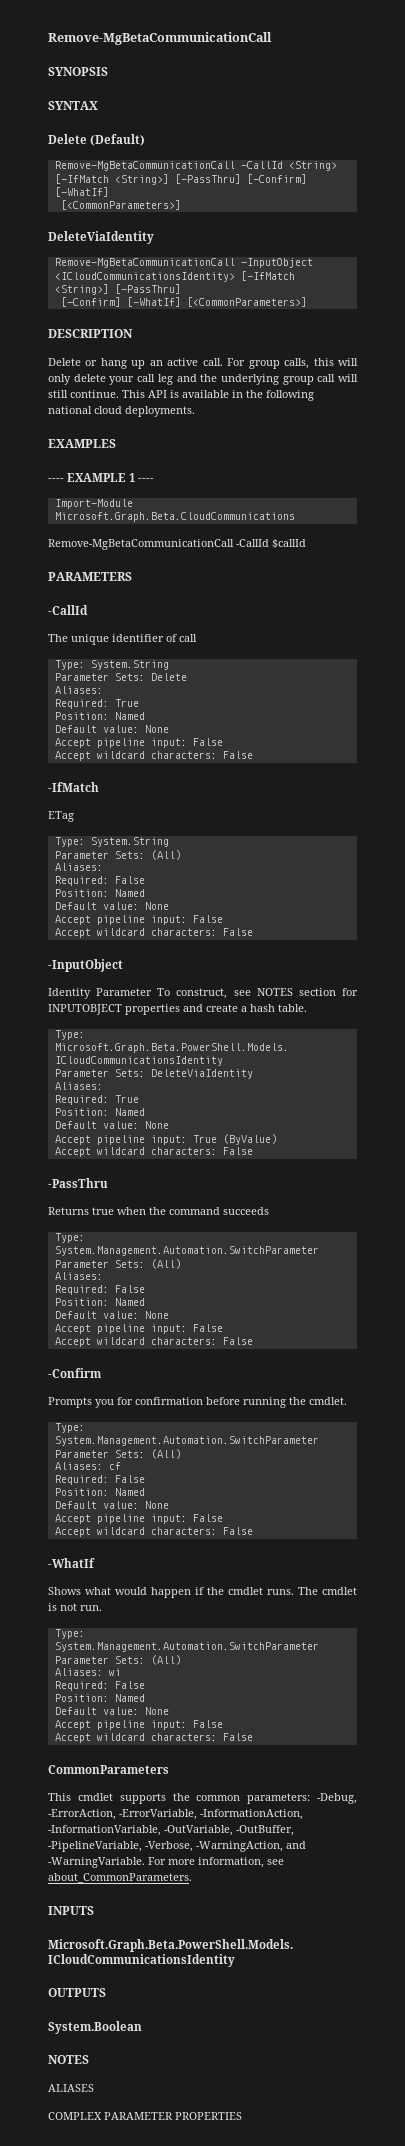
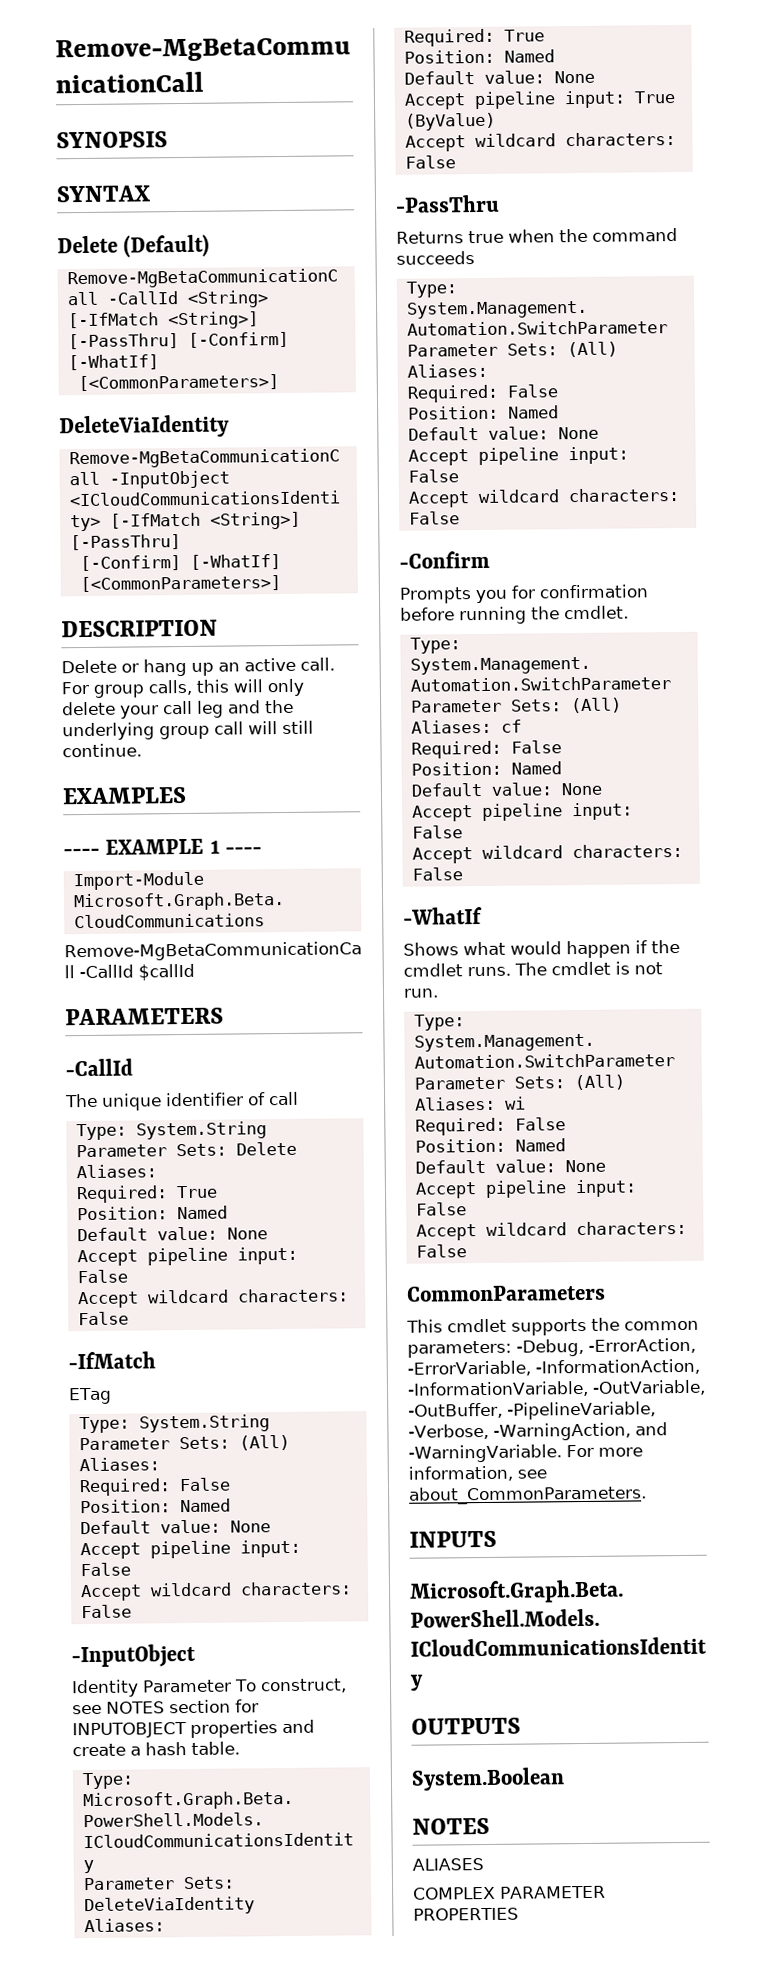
- This API is available in the following national cloud deployments.

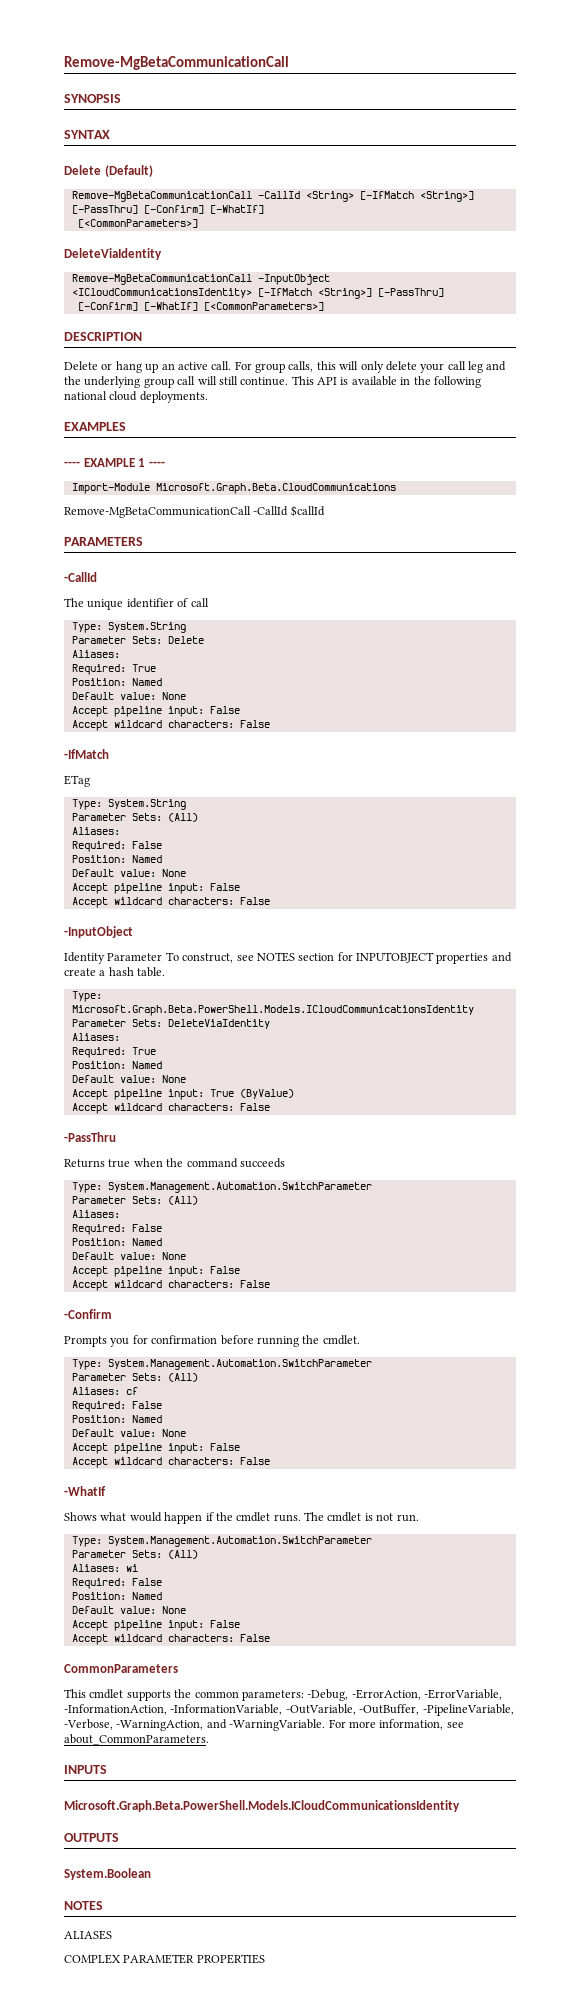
+ This API is available in the following national cloud deployments.

